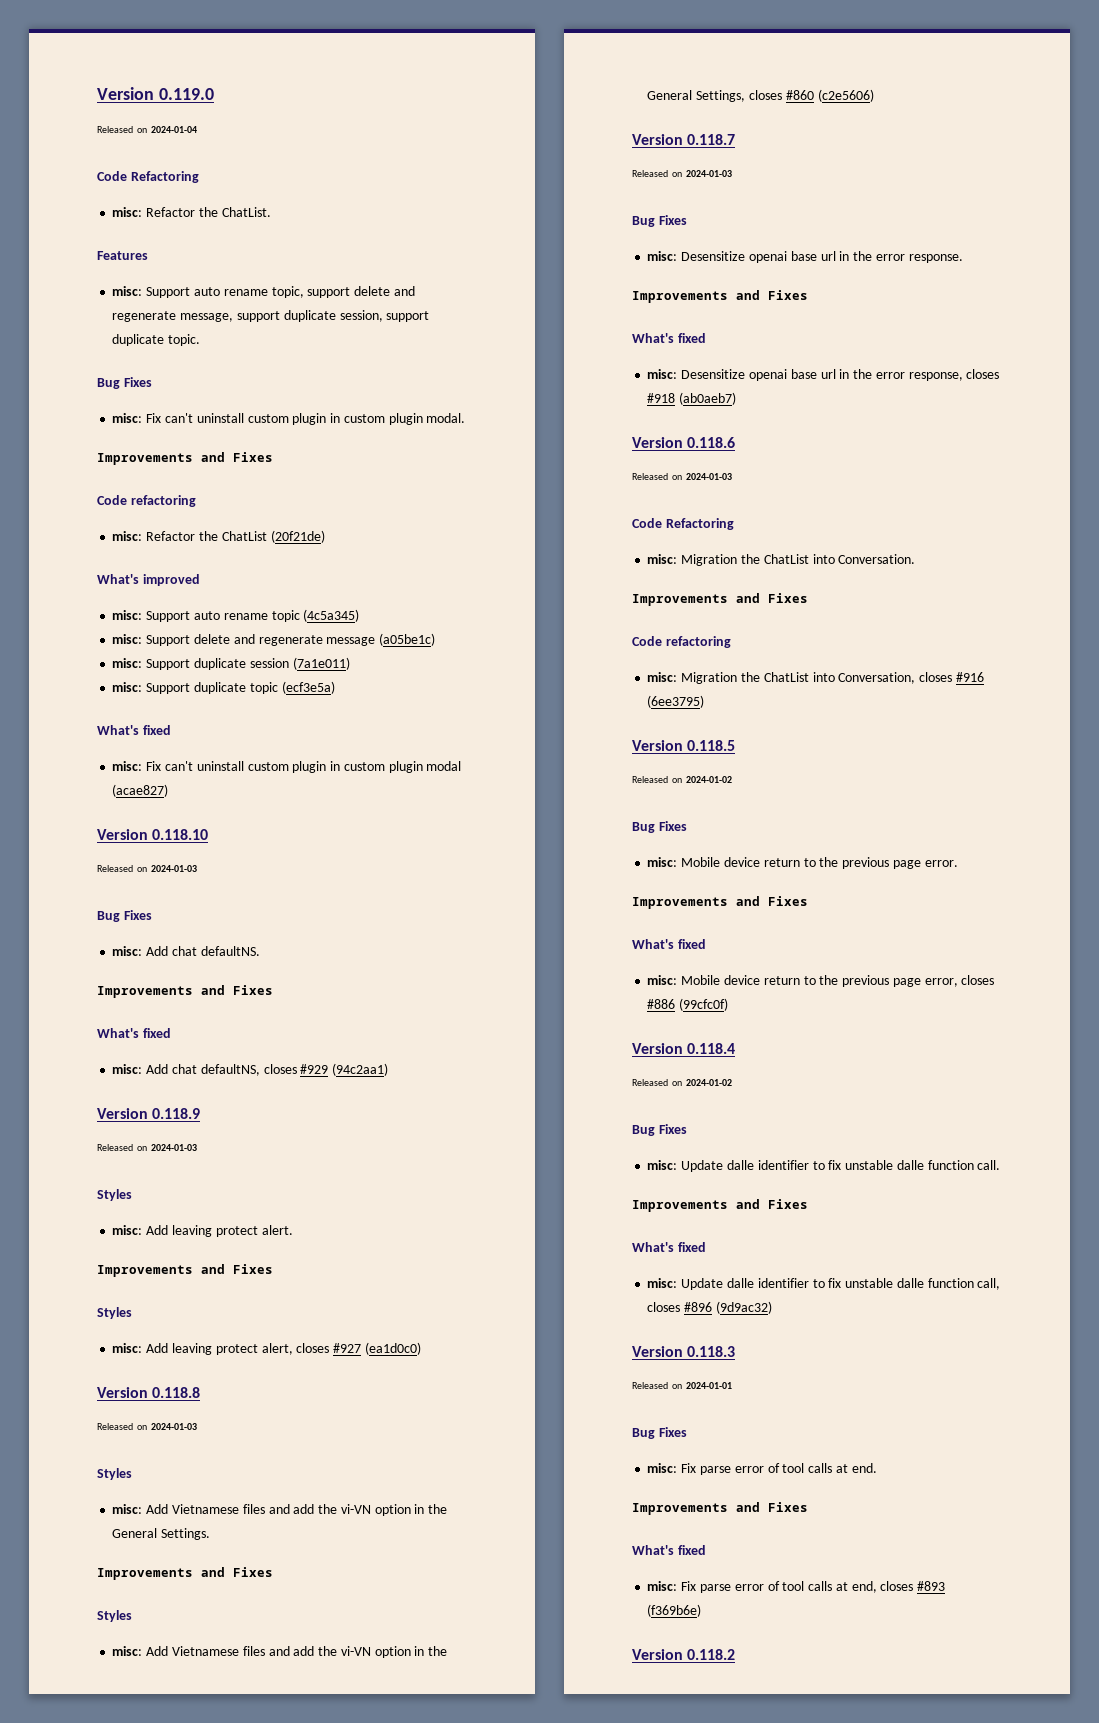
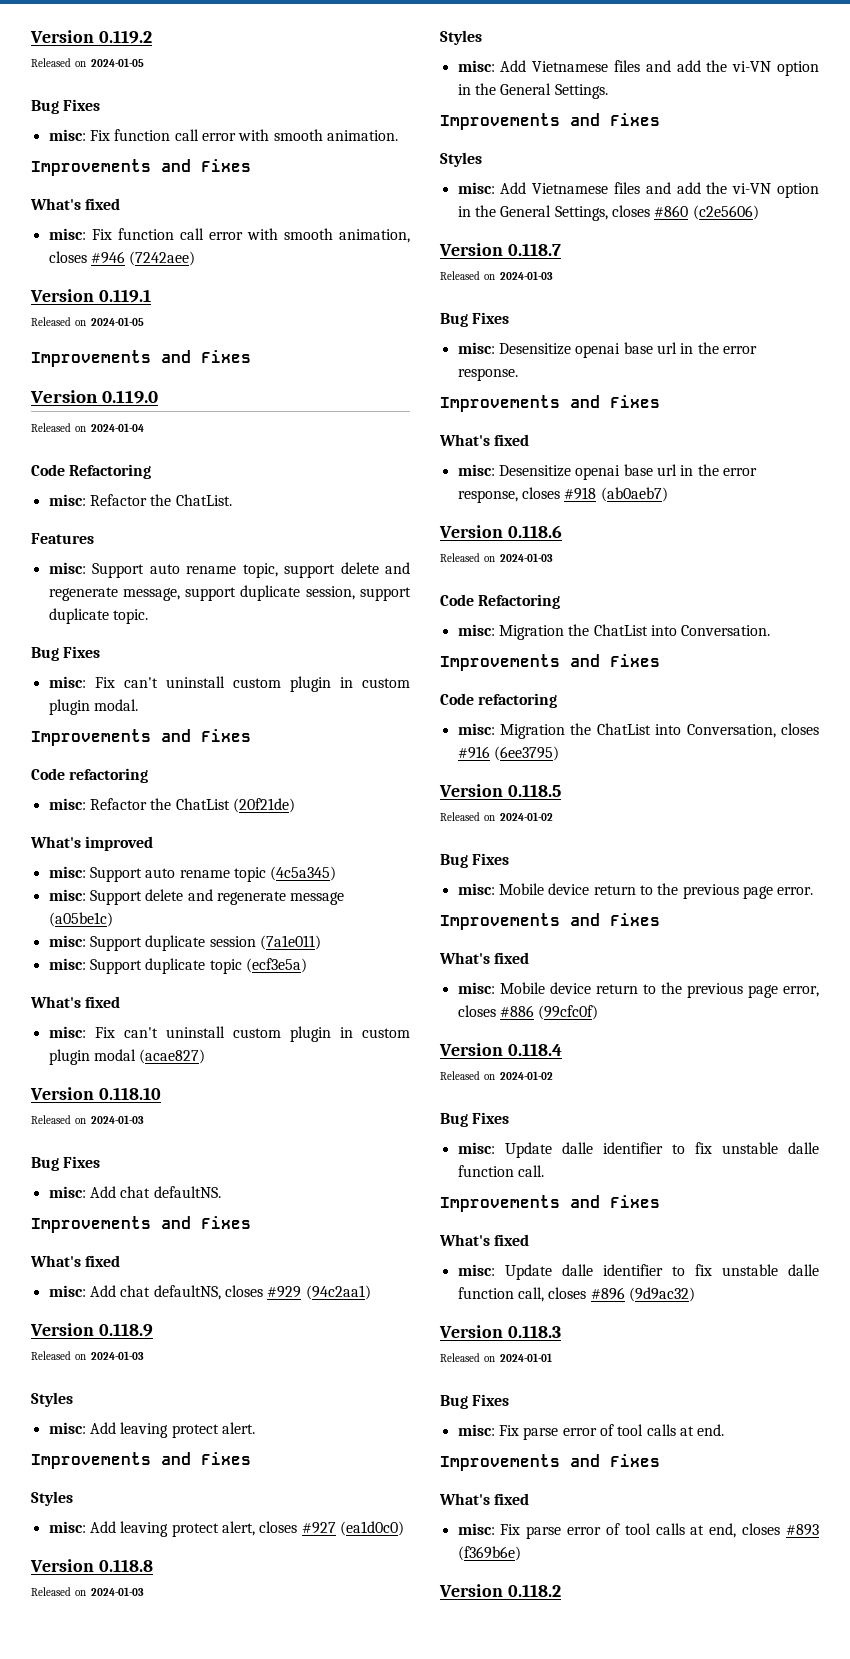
+ Version 0.119.2
+ Released on 2024-01-05
+ Bug Fixes
+ misc: Fix function call error with smooth animation.
+ Improvements and Fixes
+ What's fixed
+ misc: Fix function call error with smooth animation, closes #946 (7242aee)
+ Version 0.119.1
+ Released on 2024-01-05
+ Improvements and Fixes

